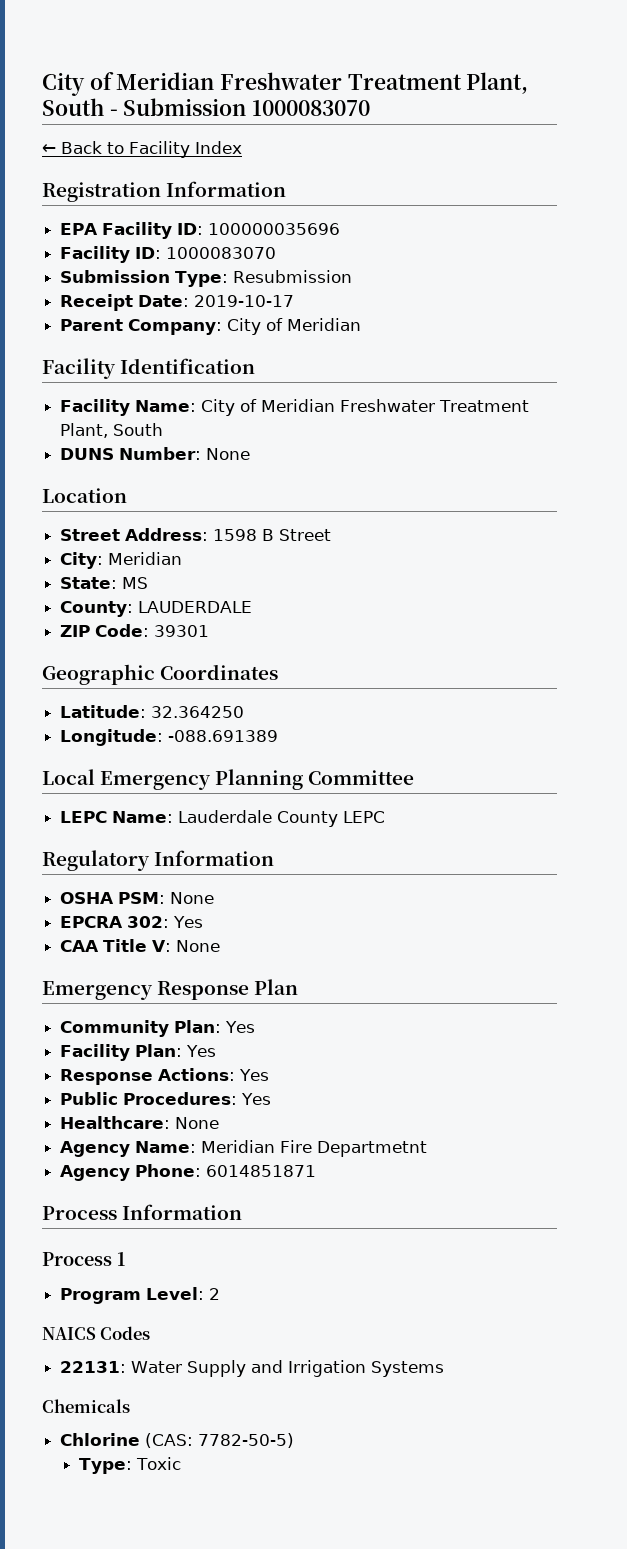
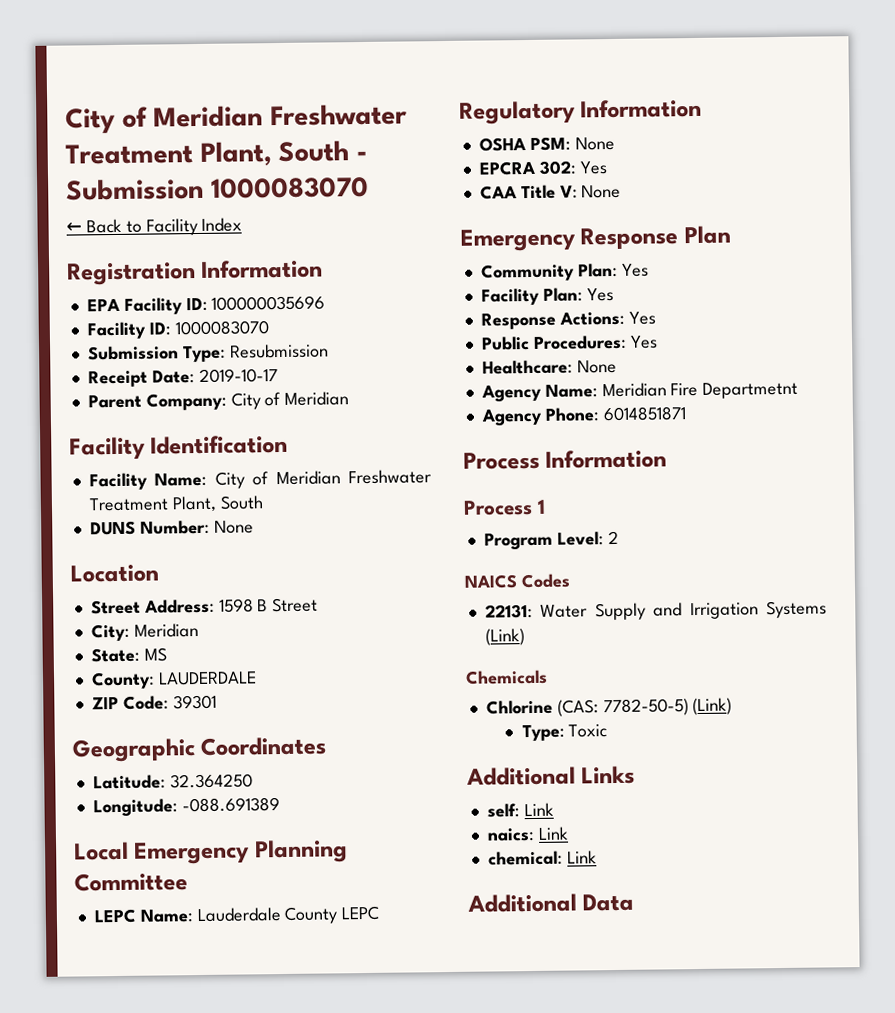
- 22131: Water Supply and Irrigation Systems
+ 22131: Water Supply and Irrigation Systems (Link)
- Chlorine (CAS: 7782-50-5)
+ Chlorine (CAS: 7782-50-5) (Link)
+ Additional Links
+ self: Link
+ naics: Link
+ chemical: Link
+ Additional Data

